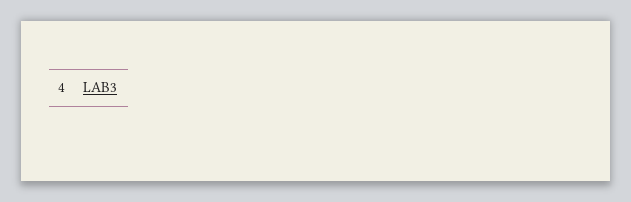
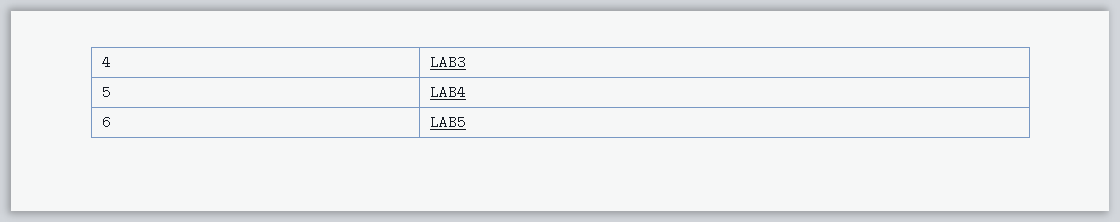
+ 5 | LAB4
+ 6 | LAB5

